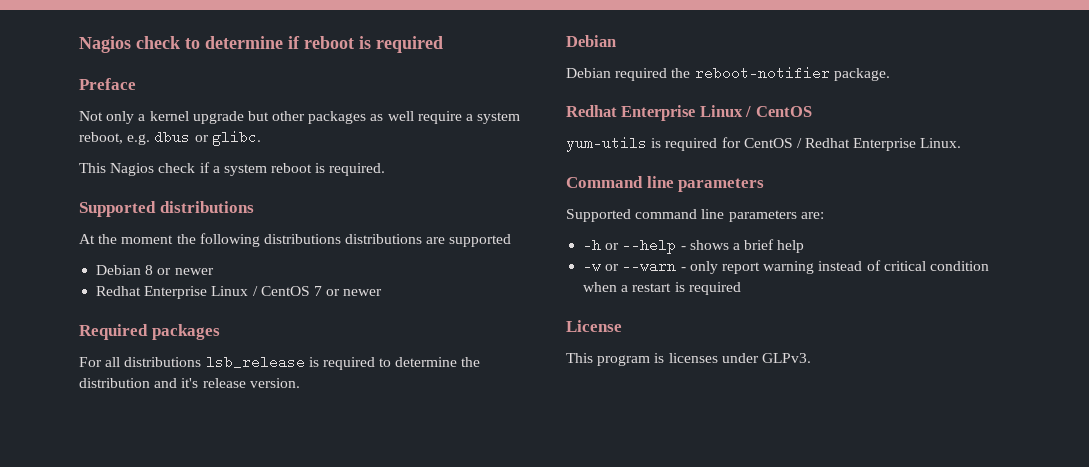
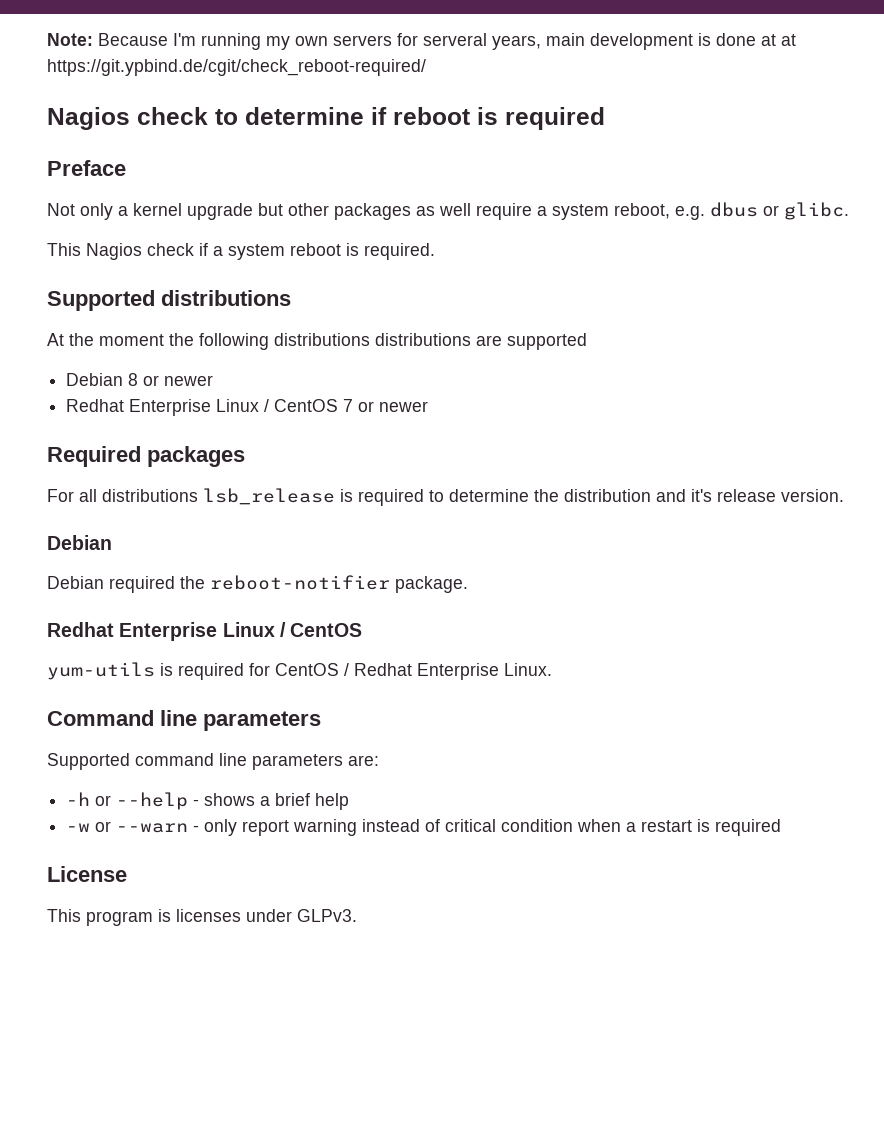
+ Note: Because I'm running my own servers for serveral years, main development is done at at https://git.ypbind.de/cgit/check_reboot-required/

